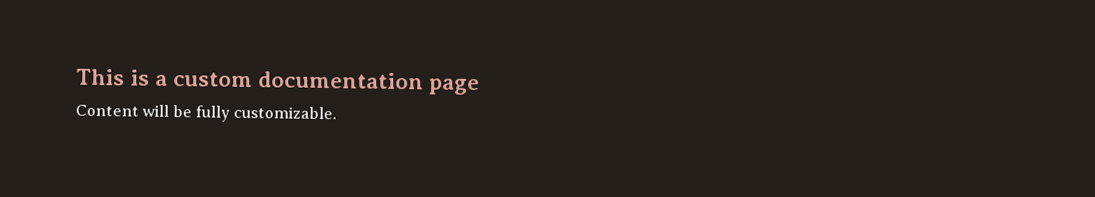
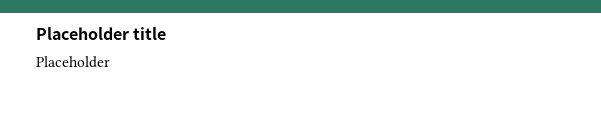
- This is a custom documentation page
- Content will be fully customizable.
+ Placeholder title
+ Placeholder

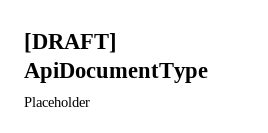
- Placeholder title
+ [DRAFT] ApiDocumentType

